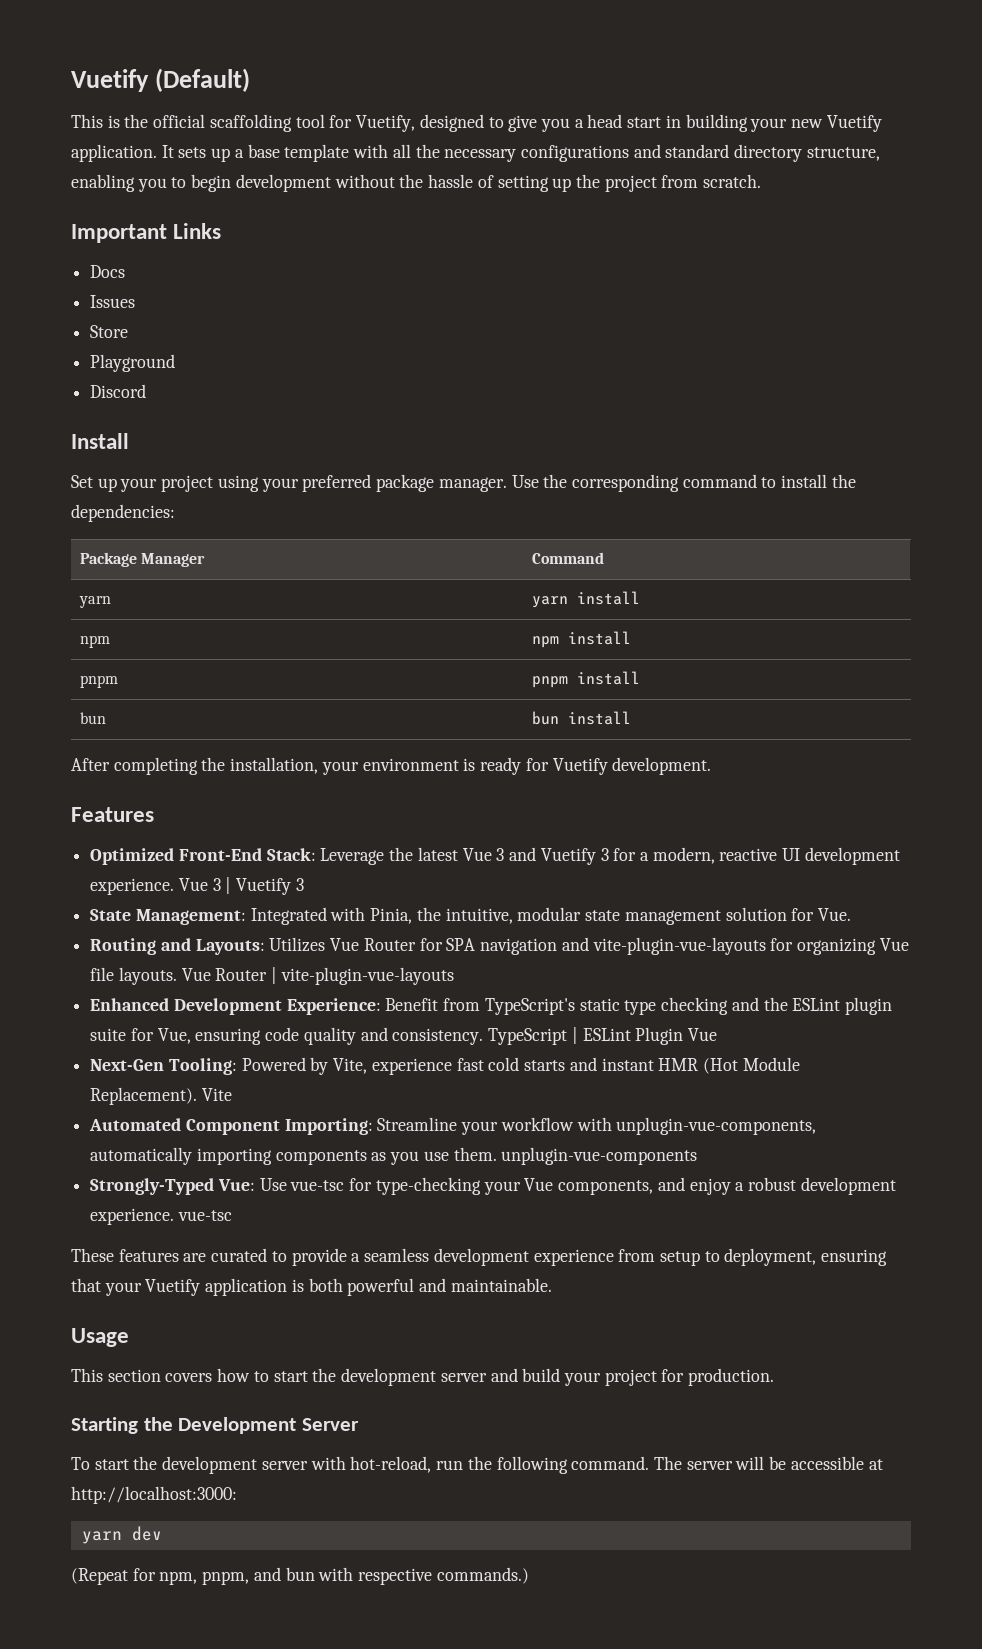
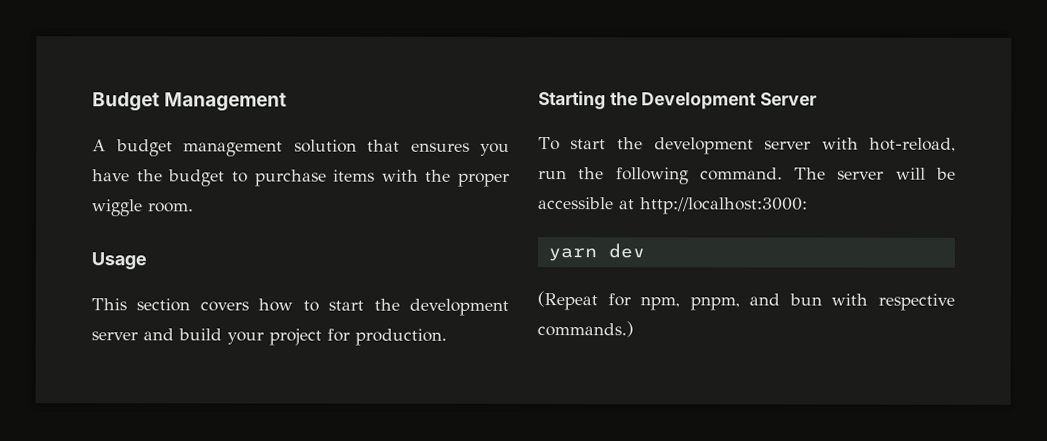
- Vuetify (Default)
- This is the official scaffolding tool for Vuetify, designed to give you a head start in building your new Vuetify application. It sets up a base template with all the necessary configurations and standard directory structure, enabling you to begin development without the hassle of setting up the project from scratch.
- Important Links
- Docs
- Issues
- Store
- Playground
- Discord
- Install
- Set up your project using your preferred package manager. Use the corresponding command to install the dependencies:
- Package Manager | Command
- yarn | yarn install
- npm | npm install
- pnpm | pnpm install
- bun | bun install
- After completing the installation, your environment is ready for Vuetify development.
- Features
- Optimized Front-End Stack: Leverage the latest Vue 3 and Vuetify 3 for a modern, reactive UI development experience. Vue 3 | Vuetify 3
- State Management: Integrated with Pinia, the intuitive, modular state management solution for Vue.
- Routing and Layouts: Utilizes Vue Router for SPA navigation and vite-plugin-vue-layouts for organizing Vue file layouts. Vue Router | vite-plugin-vue-layouts
- Enhanced Development Experience: Benefit from TypeScript's static type checking and the ESLint plugin suite for Vue, ensuring code quality and consistency. TypeScript | ESLint Plugin Vue
- Next-Gen Tooling: Powered by Vite, experience fast cold starts and instant HMR (Hot Module Replacement). Vite
- Automated Component Importing: Streamline your workflow with unplugin-vue-components, automatically importing components as you use them. unplugin-vue-components
- Strongly-Typed Vue: Use vue-tsc for type-checking your Vue components, and enjoy a robust development experience. vue-tsc
- These features are curated to provide a seamless development experience from setup to deployment, ensuring that your Vuetify application is both powerful and maintainable.
+ Budget Management
+ A budget management solution that ensures you have the budget to purchase items with the proper wiggle room.

